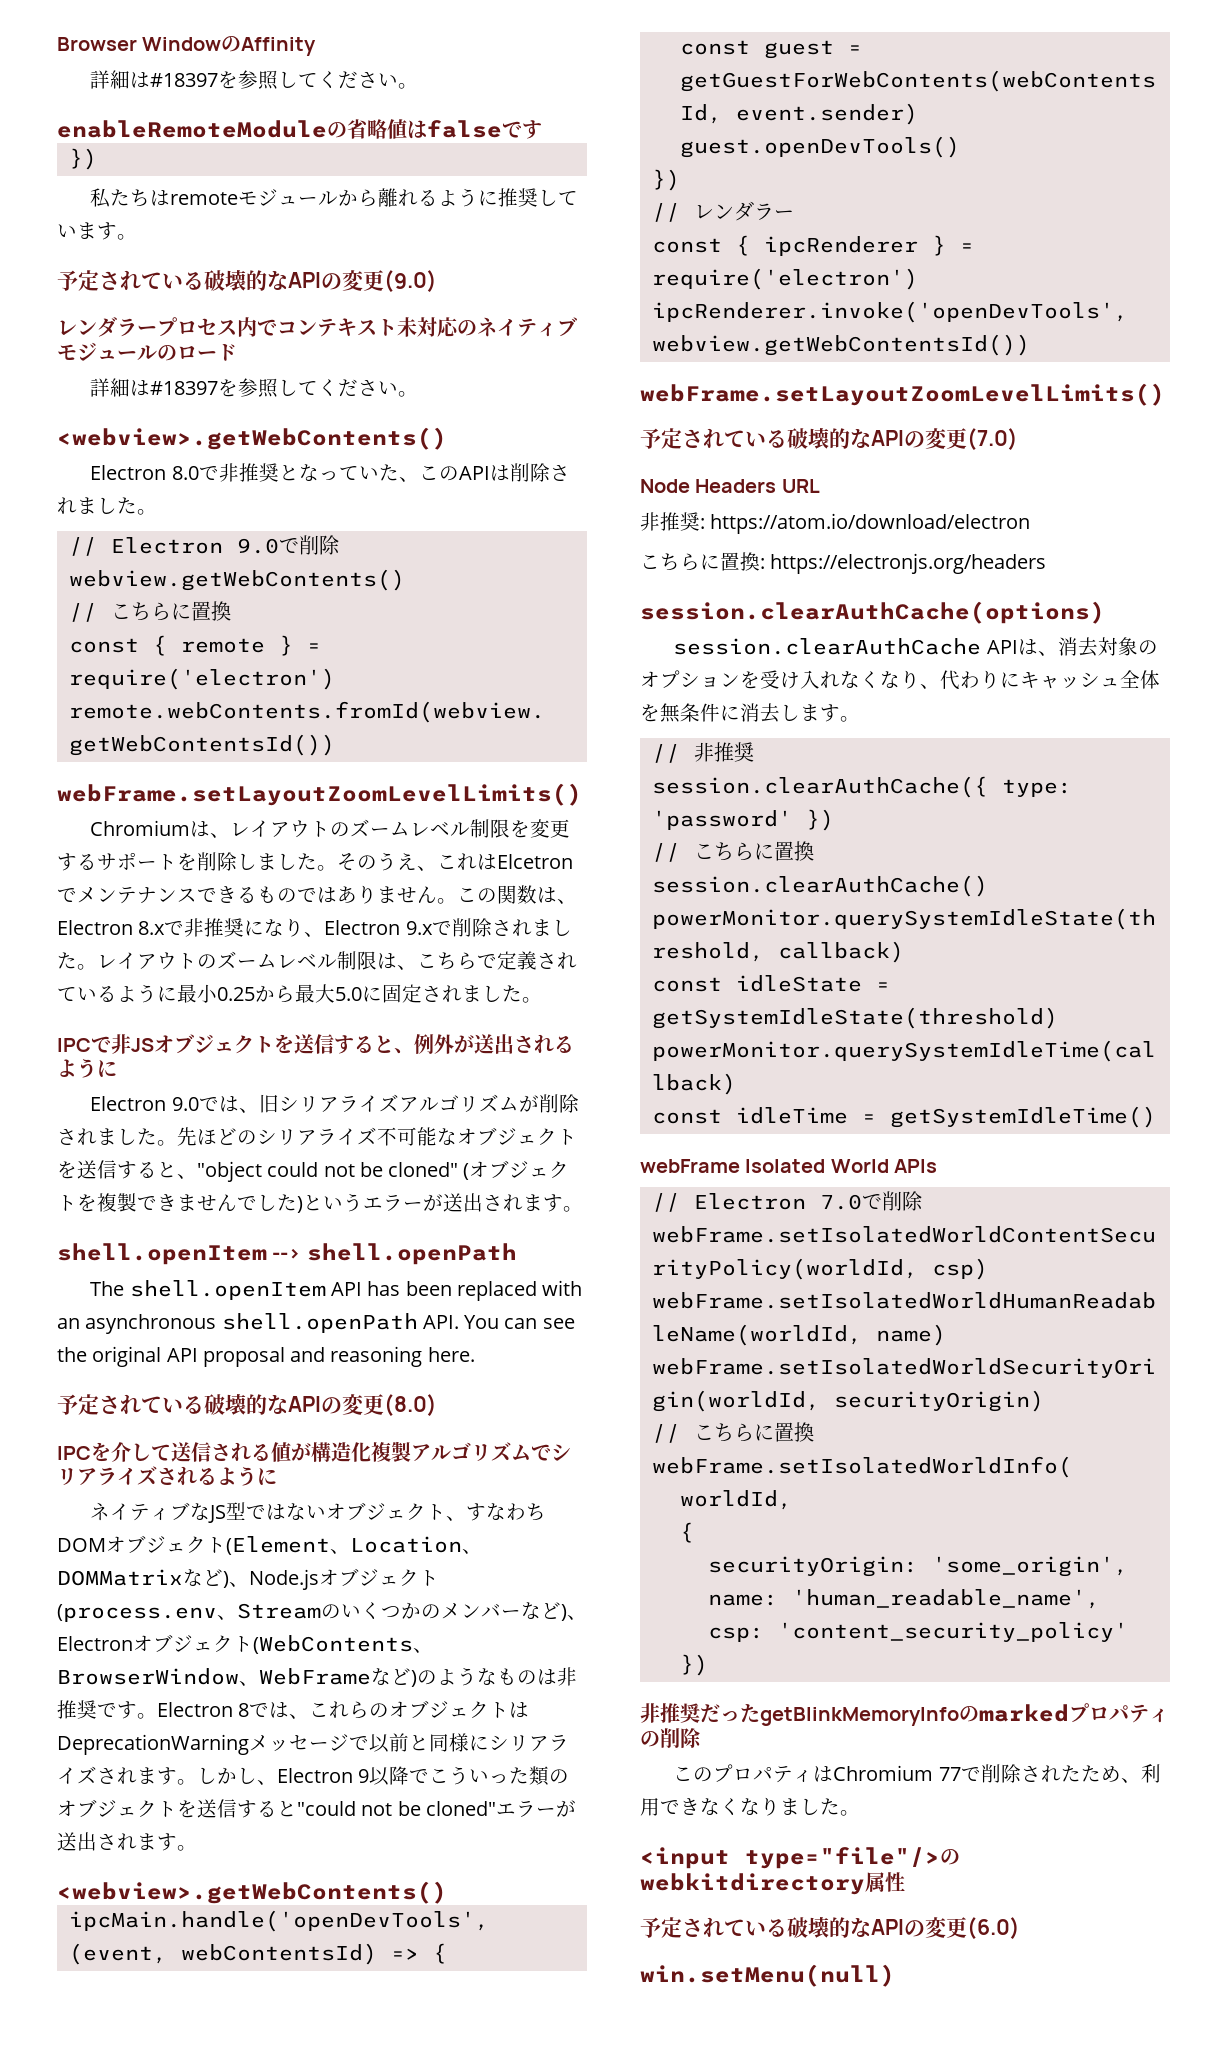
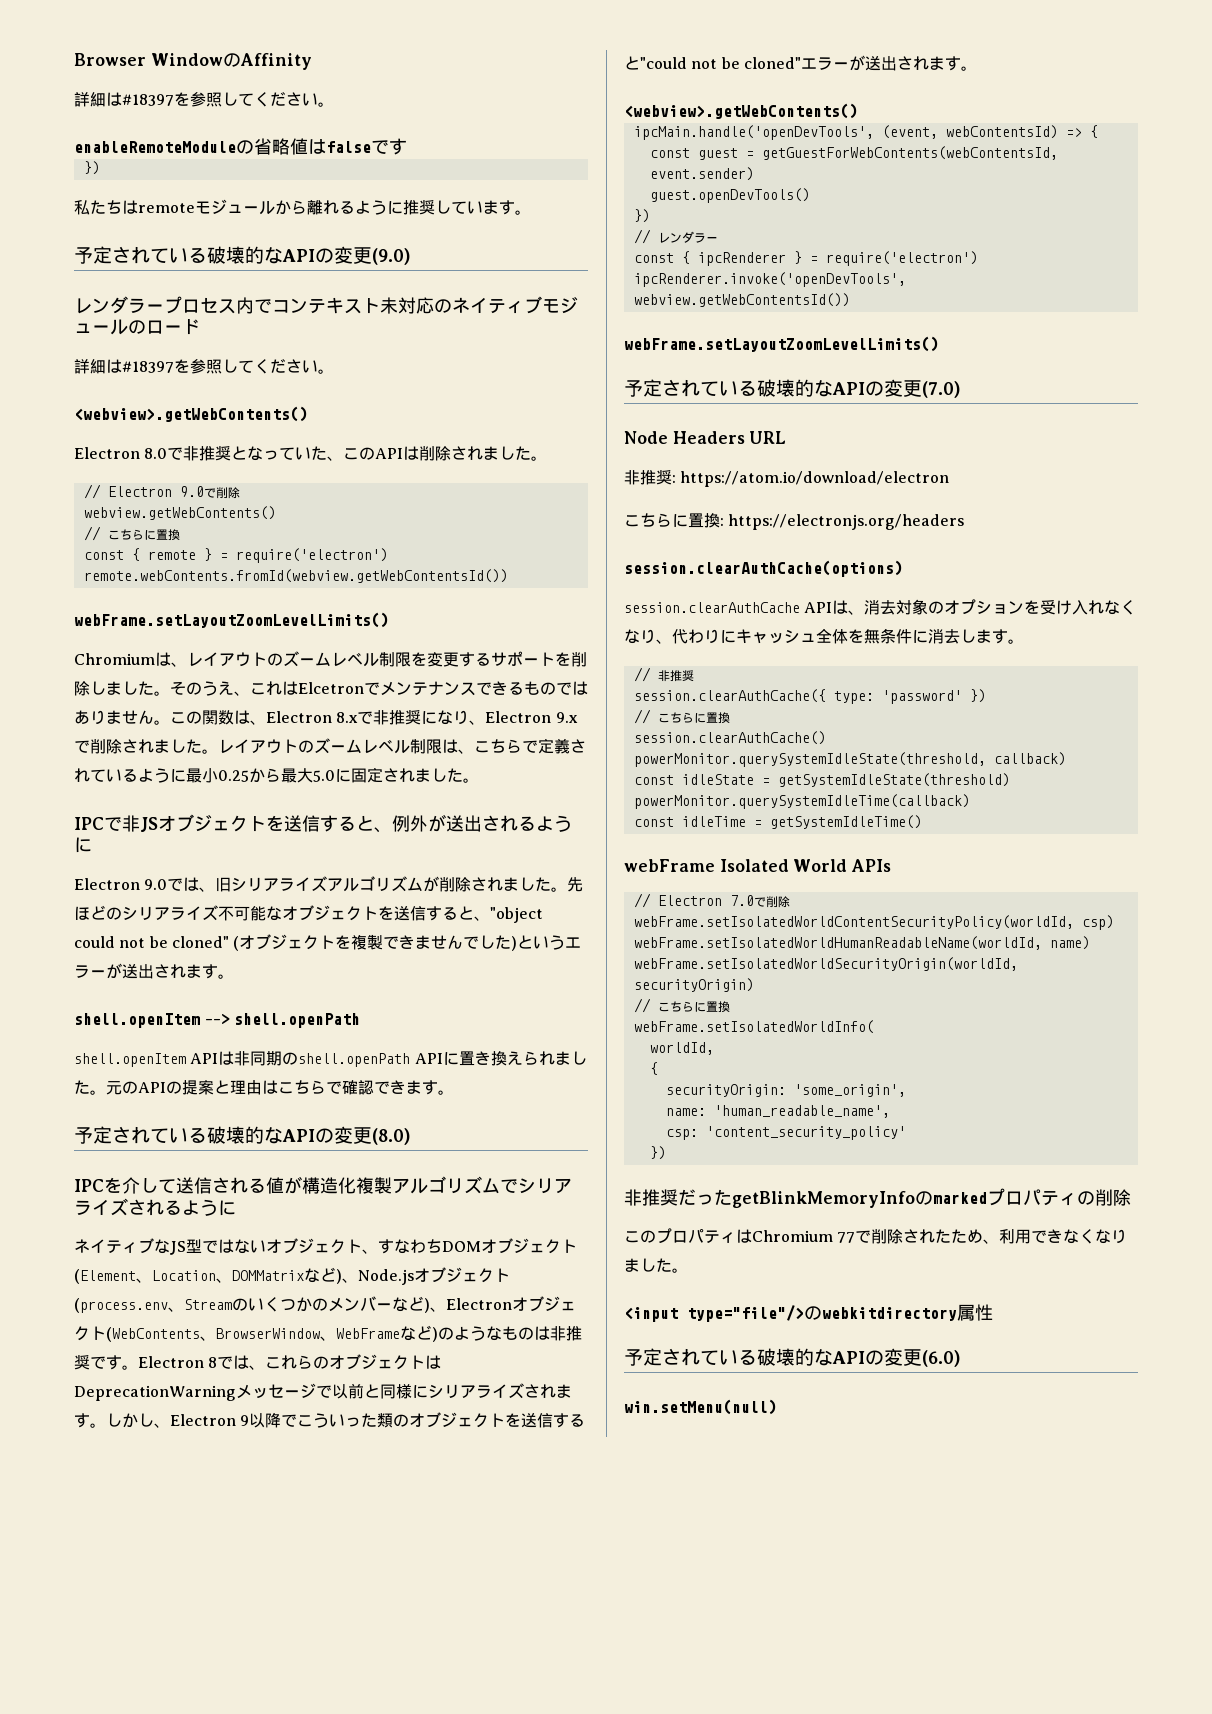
- The shell.openItem API has been replaced with an asynchronous shell.openPath API. You can see the original API proposal and reasoning here.
+ shell.openItem APIは非同期のshell.openPath APIに置き換えられました。元のAPIの提案と理由はこちらで確認できます。

